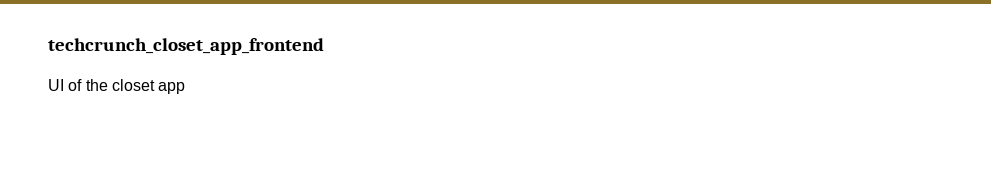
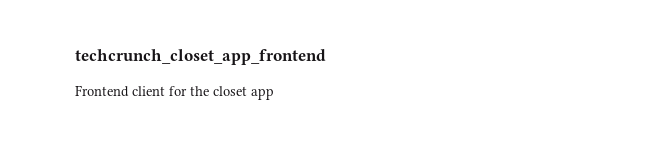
- UI of the closet app
+ Frontend client for the closet app

